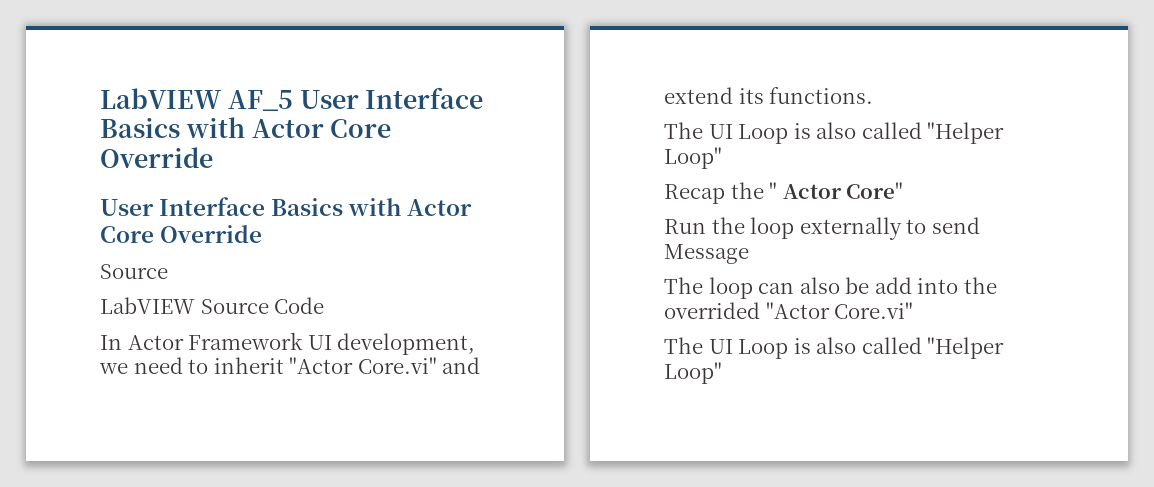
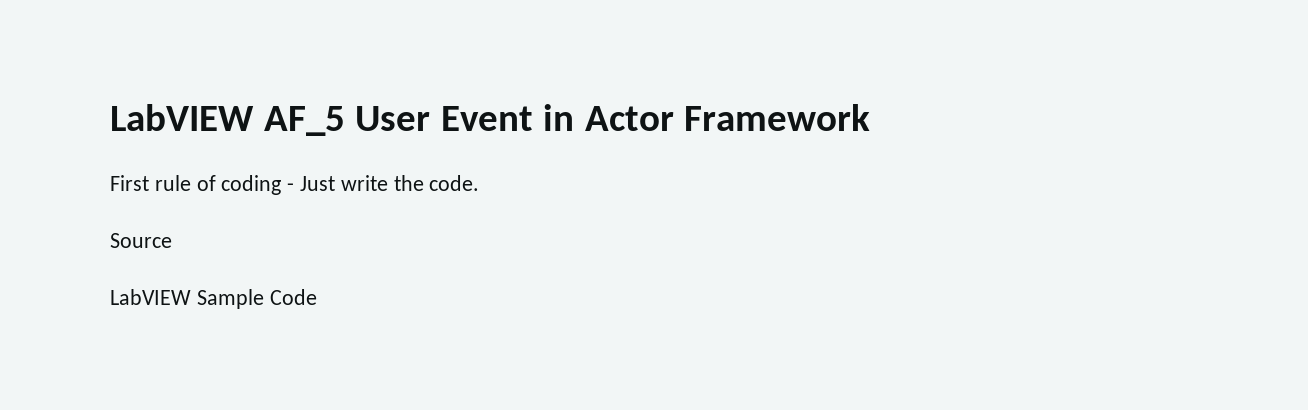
- LabVIEW AF_5 User Interface Basics with Actor Core Override
- User Interface Basics with Actor Core Override
+ LabVIEW AF_5 User Event in Actor Framework
+ First rule of coding - Just write the code.
- LabVIEW Source Code
+ LabVIEW Sample Code
- In Actor Framework UI development, we need to inherit "Actor Core.vi" and extend its functions.
- The UI Loop is also called "Helper Loop"
- Recap the " Actor Core"
- Run the loop externally to send Message
- The loop can also be add into the overrided "Actor Core.vi"
- The UI Loop is also called "Helper Loop"

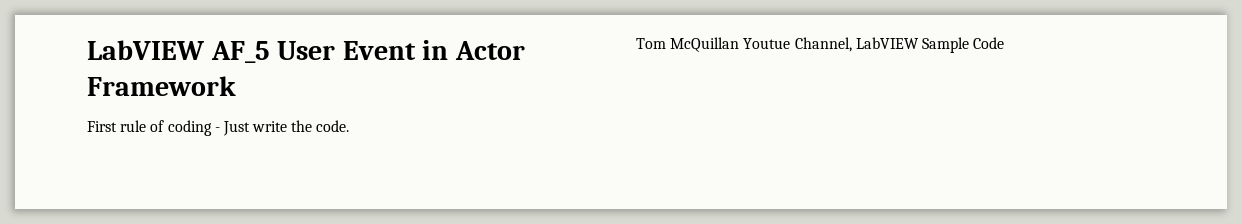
- Source
- LabVIEW Sample Code
+ Tom McQuillan Youtue Channel, LabVIEW Sample Code

